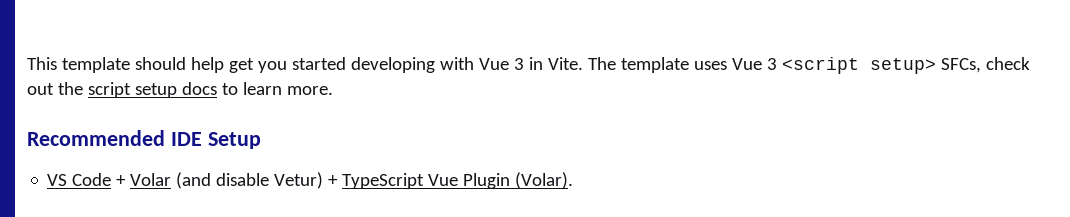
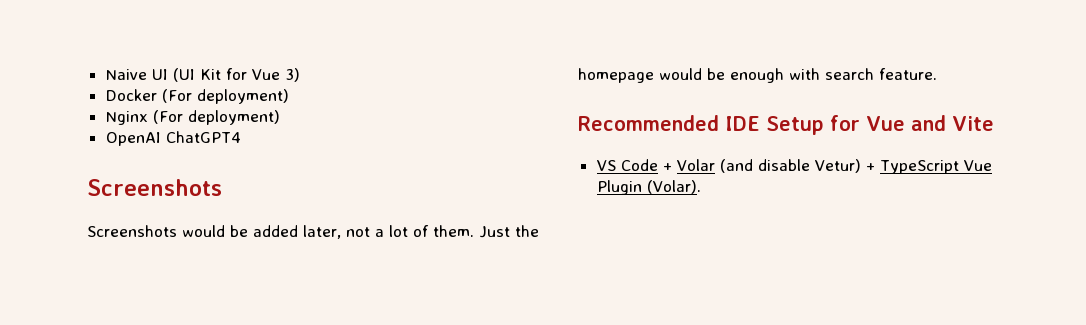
- This template should help get you started developing with Vue 3 in Vite. The template uses Vue 3 <script setup> SFCs, check out the script setup docs to learn more.
+ Naive UI (UI Kit for Vue 3)
+ Docker (For deployment)
+ Nginx (For deployment)
+ OpenAI ChatGPT4
+ Screenshots
+ Screenshots would be added later, not a lot of them. Just the homepage would be enough with search feature.
- Recommended IDE Setup
+ Recommended IDE Setup for Vue and Vite

